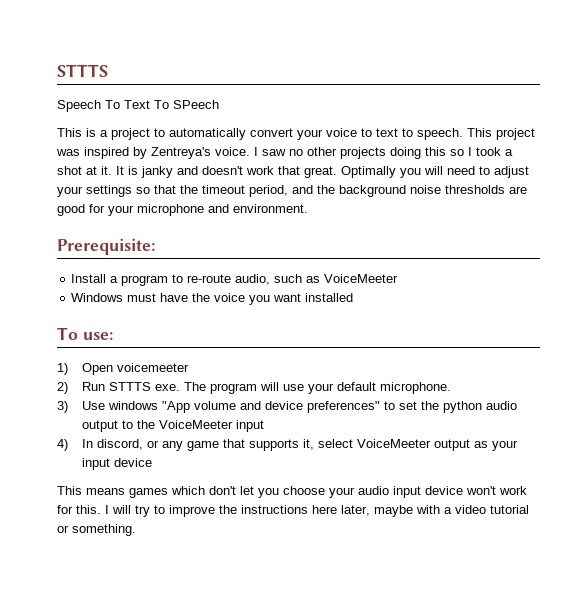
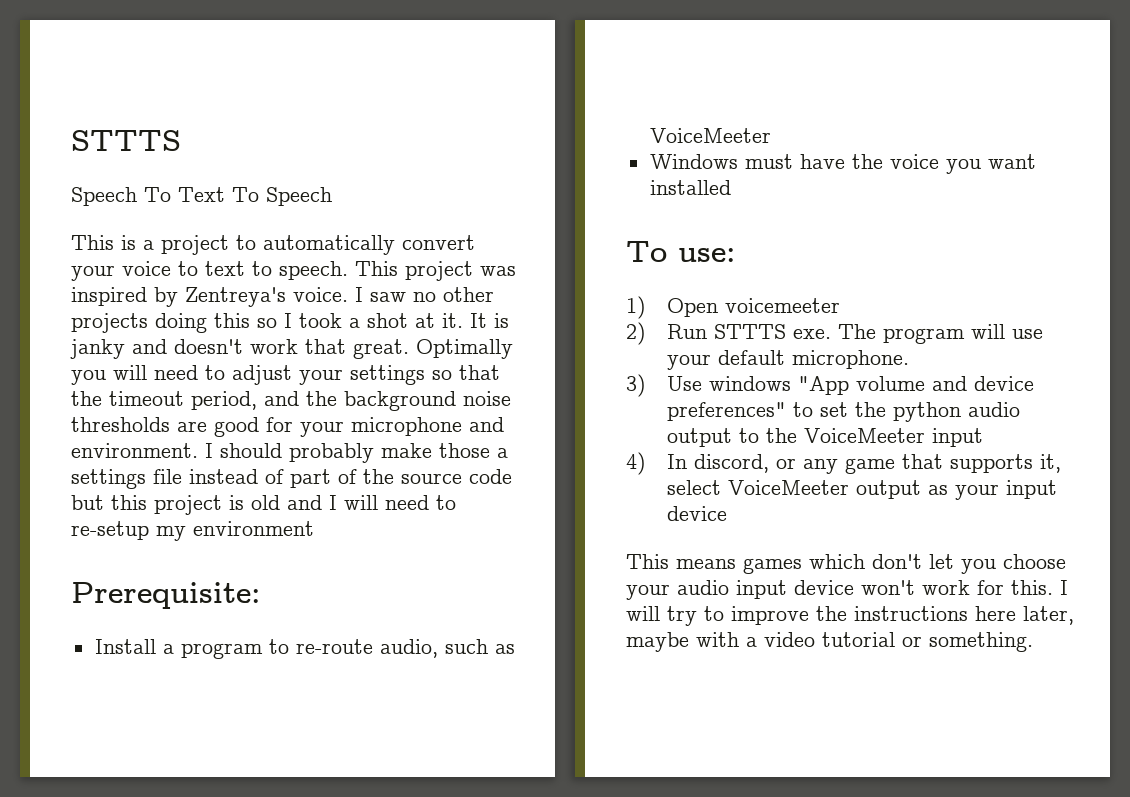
- Speech To Text To SPeech
+ Speech To Text To Speech
+ I should probably make those a settings file instead of part of the source code but this project is old and I will need to re-setup my environment

